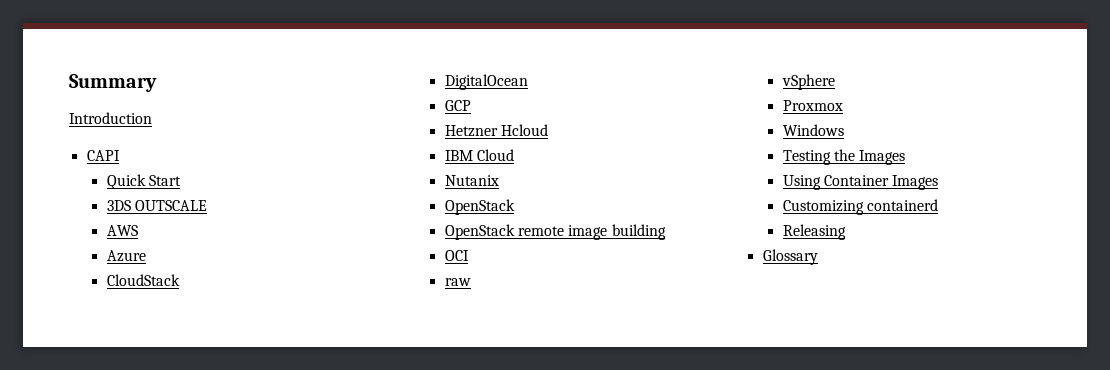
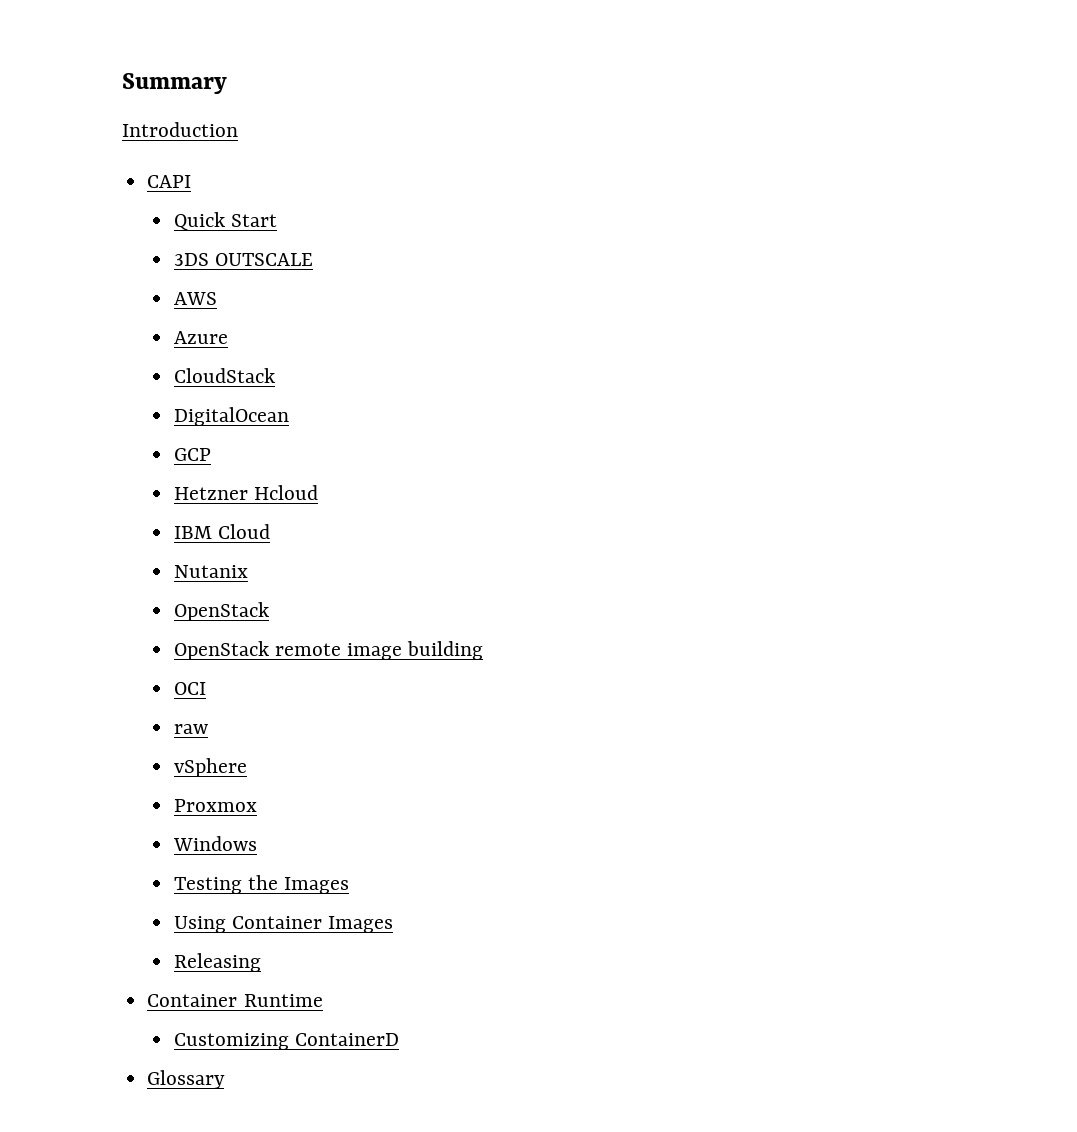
- Customizing containerd
+ Container Runtime
+ Customizing ContainerD

